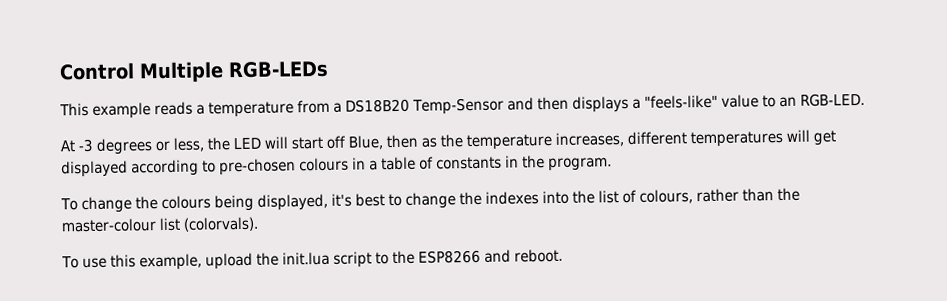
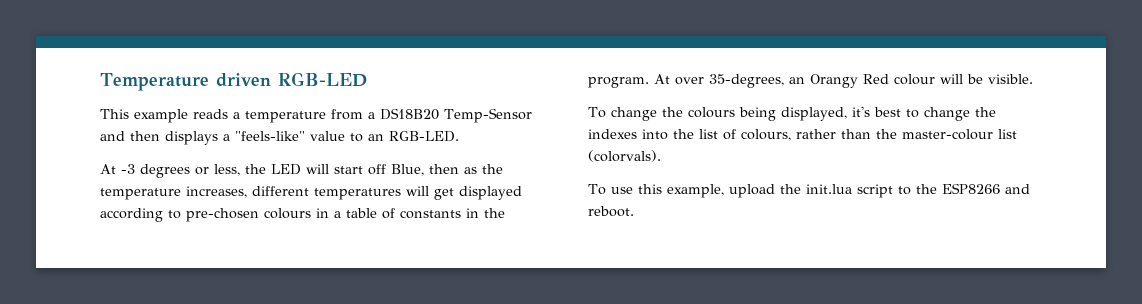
- Control Multiple RGB-LEDs
+ Temperature driven RGB-LED
+ At over 35-degrees, an Orangy Red colour will be visible.

